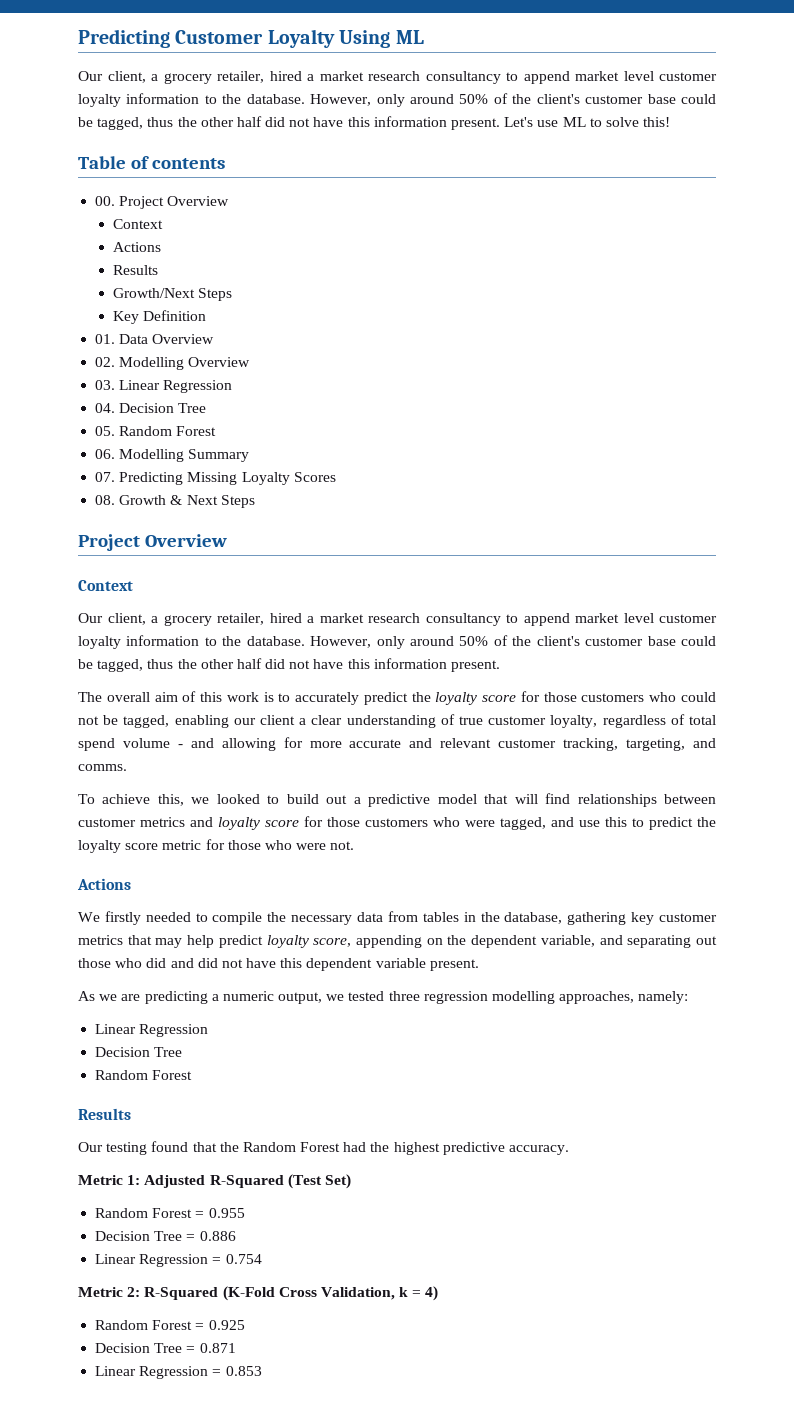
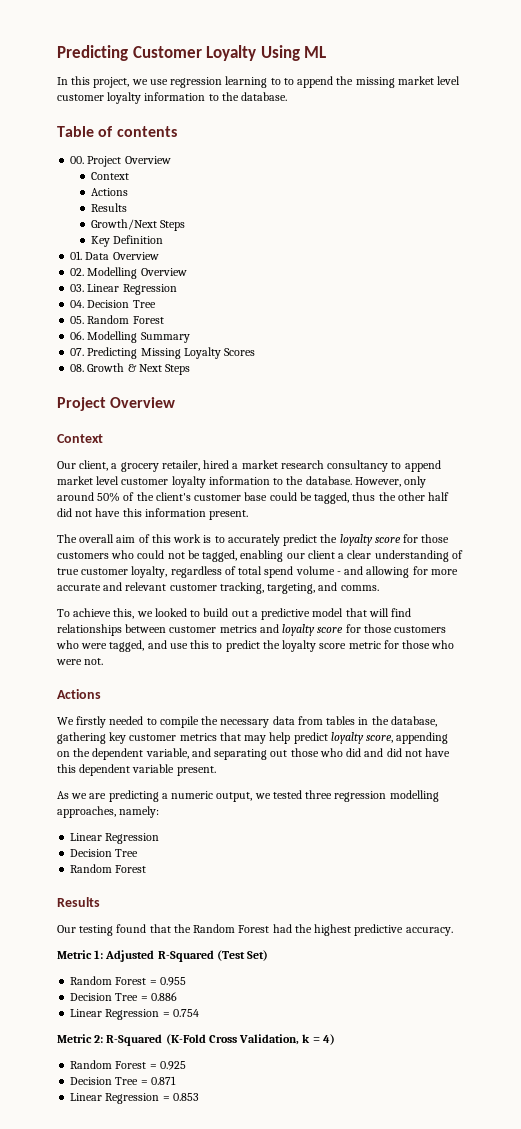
- Our client, a grocery retailer, hired a market research consultancy to append market level customer loyalty information to the database. However, only around 50% of the client's customer base could be tagged, thus the other half did not have this information present. Let's use ML to solve this!
+ In this project, we use regression learning to to append the missing market level customer loyalty information to the database.

